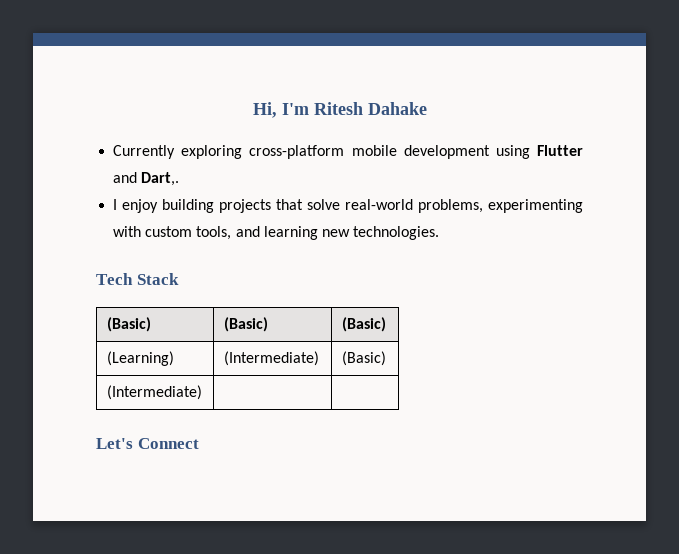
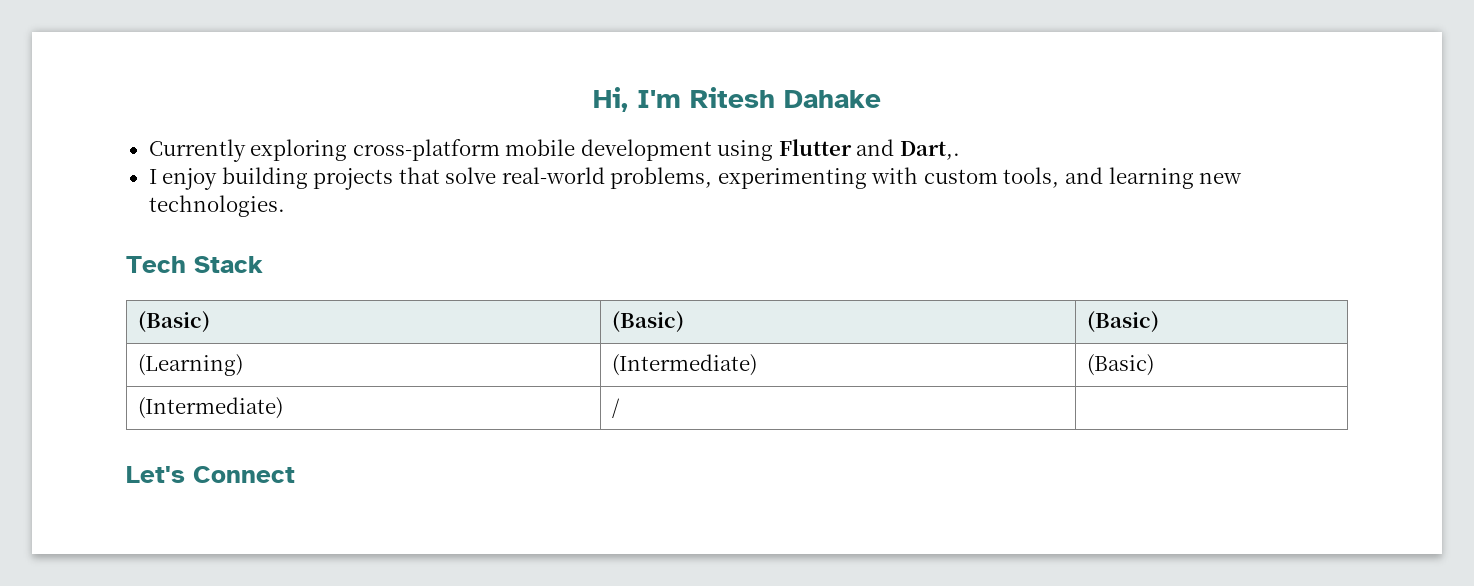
- (Intermediate) | |
+ (Intermediate) | / |

